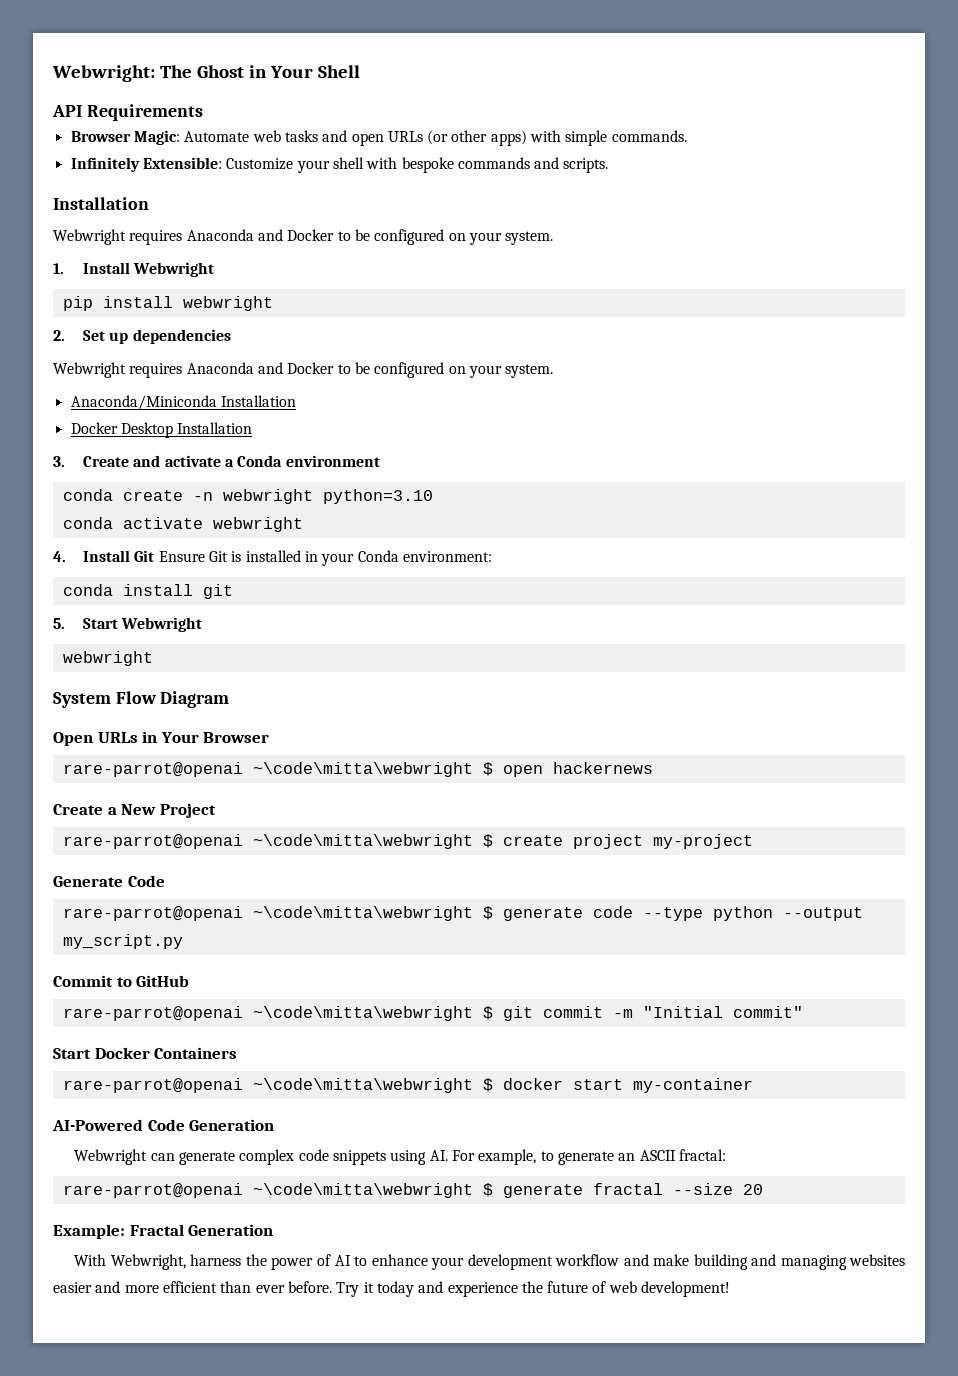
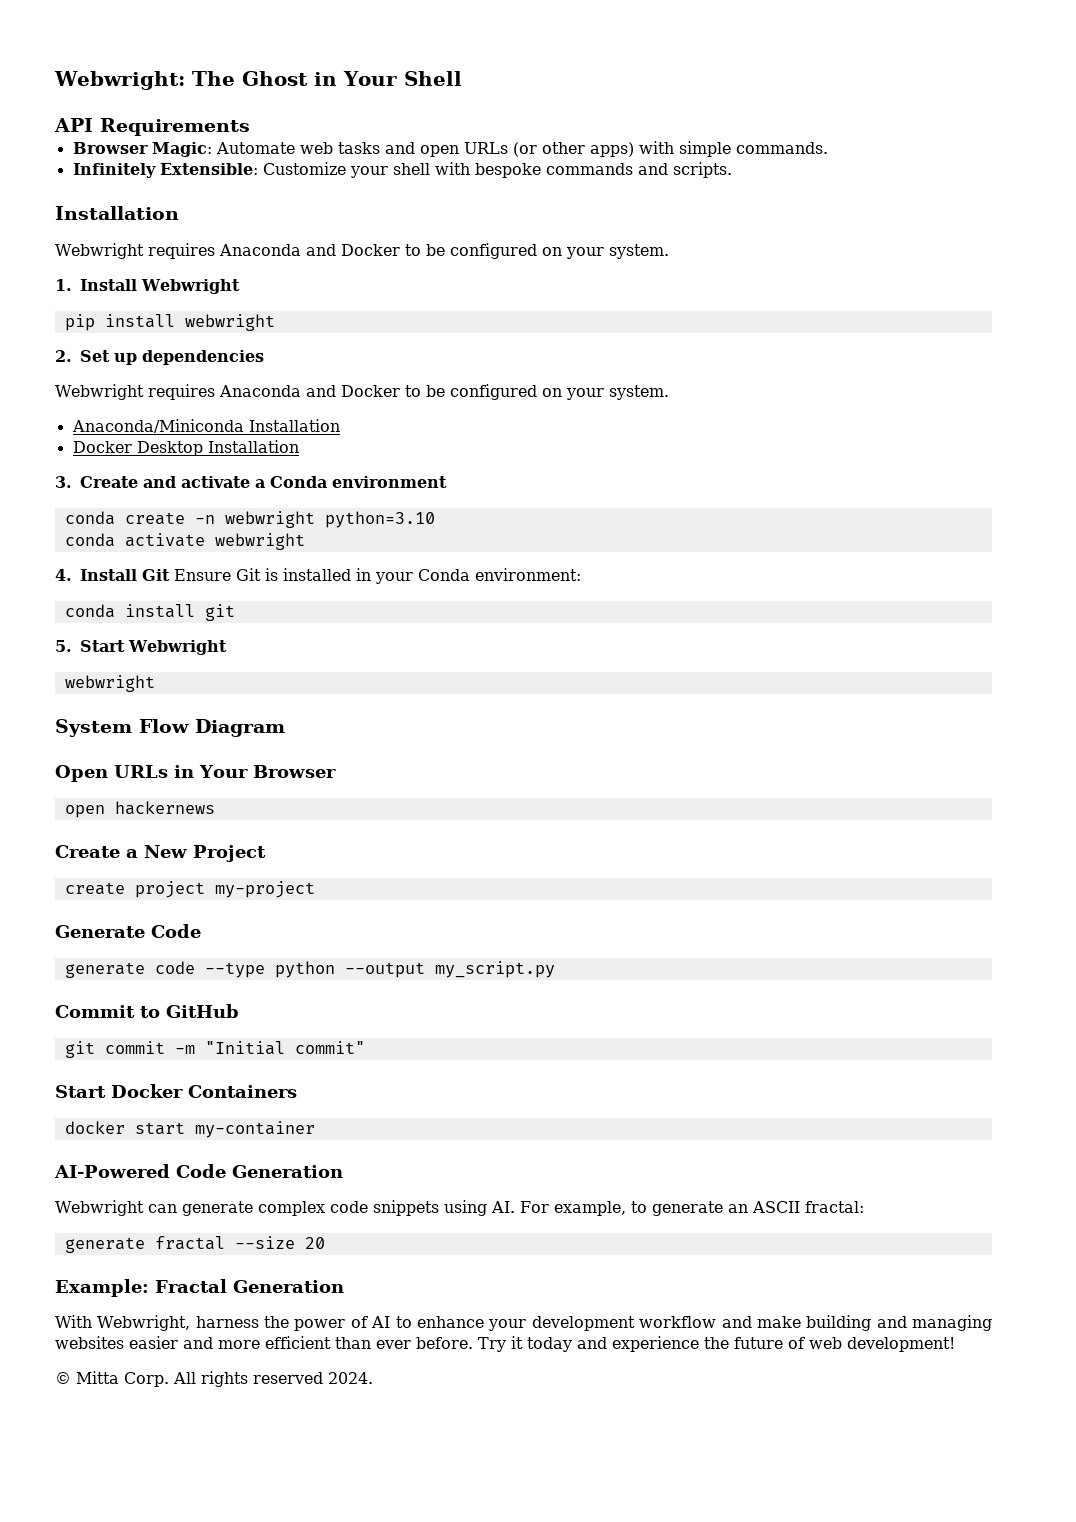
- rare-parrot@openai ~\code\mitta\webwright $ open hackernews
+ open hackernews
- rare-parrot@openai ~\code\mitta\webwright $ create project my-project
+ create project my-project
- rare-parrot@openai ~\code\mitta\webwright $ generate code --type python --output my_script.py
+ generate code --type python --output my_script.py
- rare-parrot@openai ~\code\mitta\webwright $ git commit -m "Initial commit"
+ git commit -m "Initial commit"
- rare-parrot@openai ~\code\mitta\webwright $ docker start my-container
+ docker start my-container
- rare-parrot@openai ~\code\mitta\webwright $ generate fractal --size 20
+ generate fractal --size 20
+ © Mitta Corp. All rights reserved 2024.

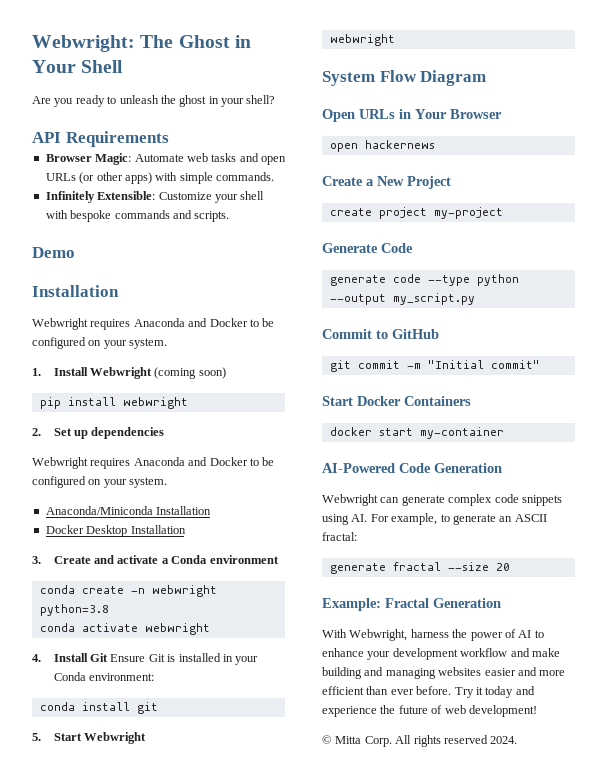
+ Are you ready to unleash the ghost in your shell?
+ Demo
- 1. Install Webwright
+ 1. Install Webwright (coming soon)
- conda create -n webwright python=3.10
+ conda create -n webwright python=3.8

